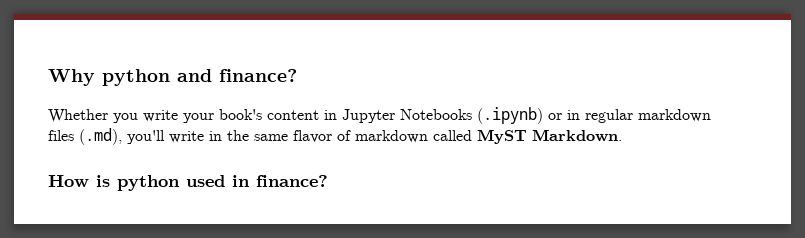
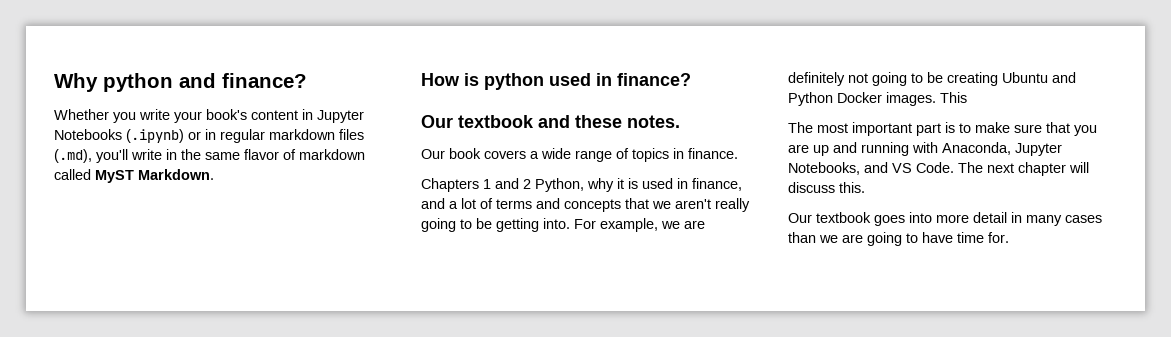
+ Our textbook and these notes.
+ Our book covers a wide range of topics in finance.
+ Chapters 1 and 2 Python, why it is used in finance, and a lot of terms and concepts that we aren't really going to be getting into. For example, we are definitely not going to be creating Ubuntu and Python Docker images. This
+ The most important part is to make sure that you are up and running with Anaconda, Jupyter Notebooks, and VS Code. The next chapter will discuss this.
+ Our textbook goes into more detail in many cases than we are going to have time for.

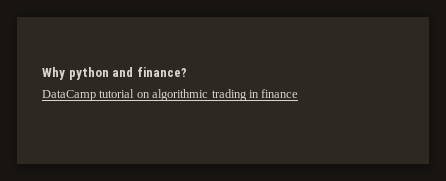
- Whether you write your book's content in Jupyter Notebooks (.ipynb) or in regular markdown files (.md), you'll write in the same flavor of markdown called MyST Markdown.
- How is python used in finance?
- Our textbook and these notes.
- Our book covers a wide range of topics in finance.
- Chapters 1 and 2 Python, why it is used in finance, and a lot of terms and concepts that we aren't really going to be getting into. For example, we are definitely not going to be creating Ubuntu and Python Docker images. This
- The most important part is to make sure that you are up and running with Anaconda, Jupyter Notebooks, and VS Code. The next chapter will discuss this.
- Our textbook goes into more detail in many cases than we are going to have time for.
+ DataCamp tutorial on algorithmic trading in finance

